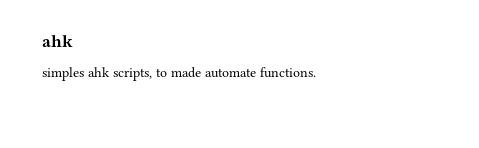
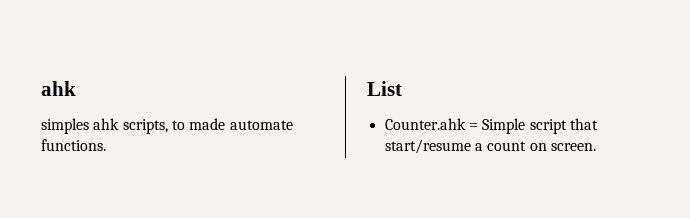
+ List
+ Counter.ahk = Simple script that start/resume a count on screen.

